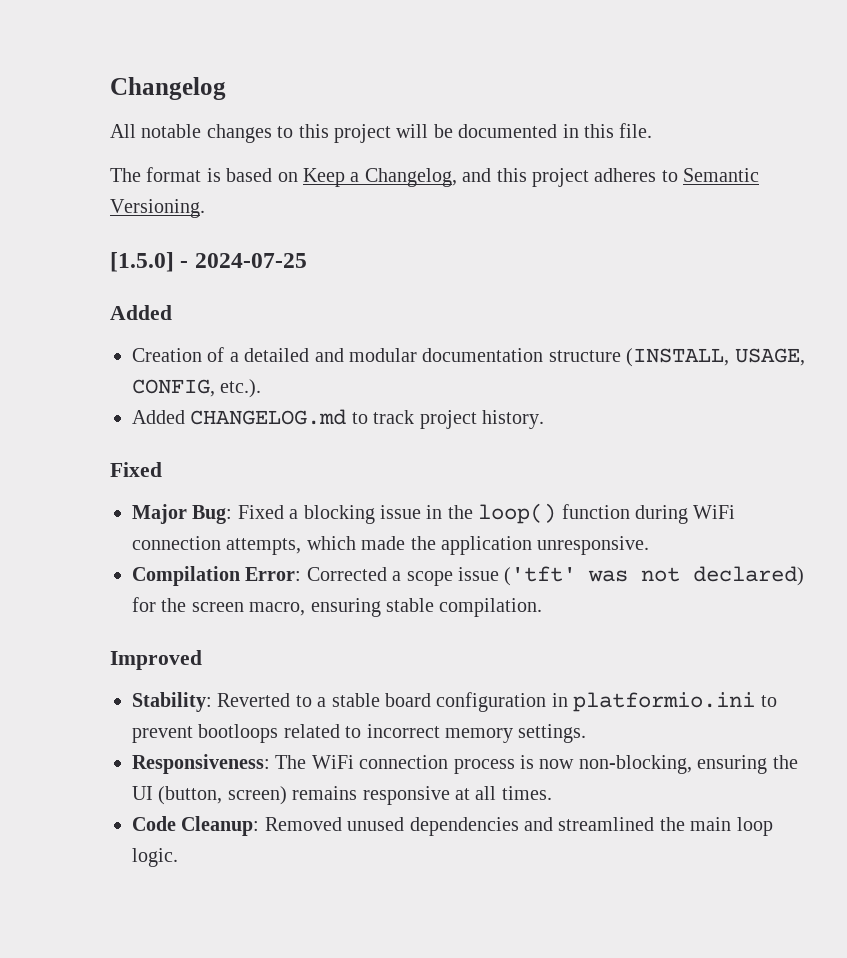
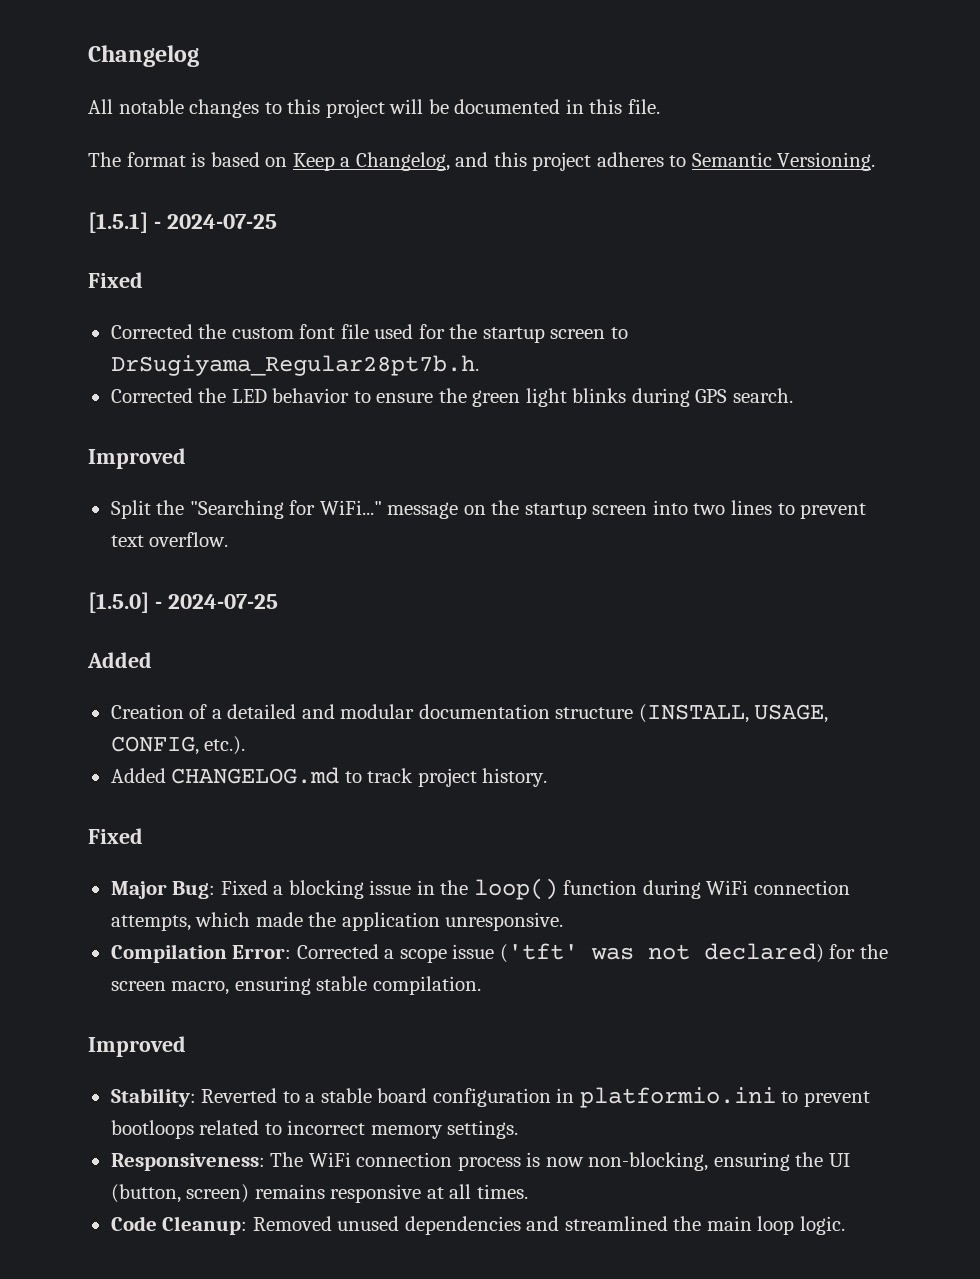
+ [1.5.1] - 2024-07-25
+ Fixed
+ Corrected the custom font file used for the startup screen to DrSugiyama_Regular28pt7b.h.
+ Corrected the LED behavior to ensure the green light blinks during GPS search.
+ Improved
+ Split the "Searching for WiFi..." message on the startup screen into two lines to prevent text overflow.

